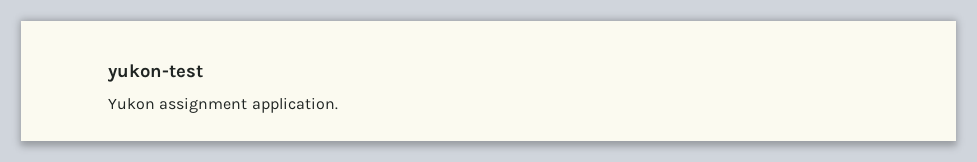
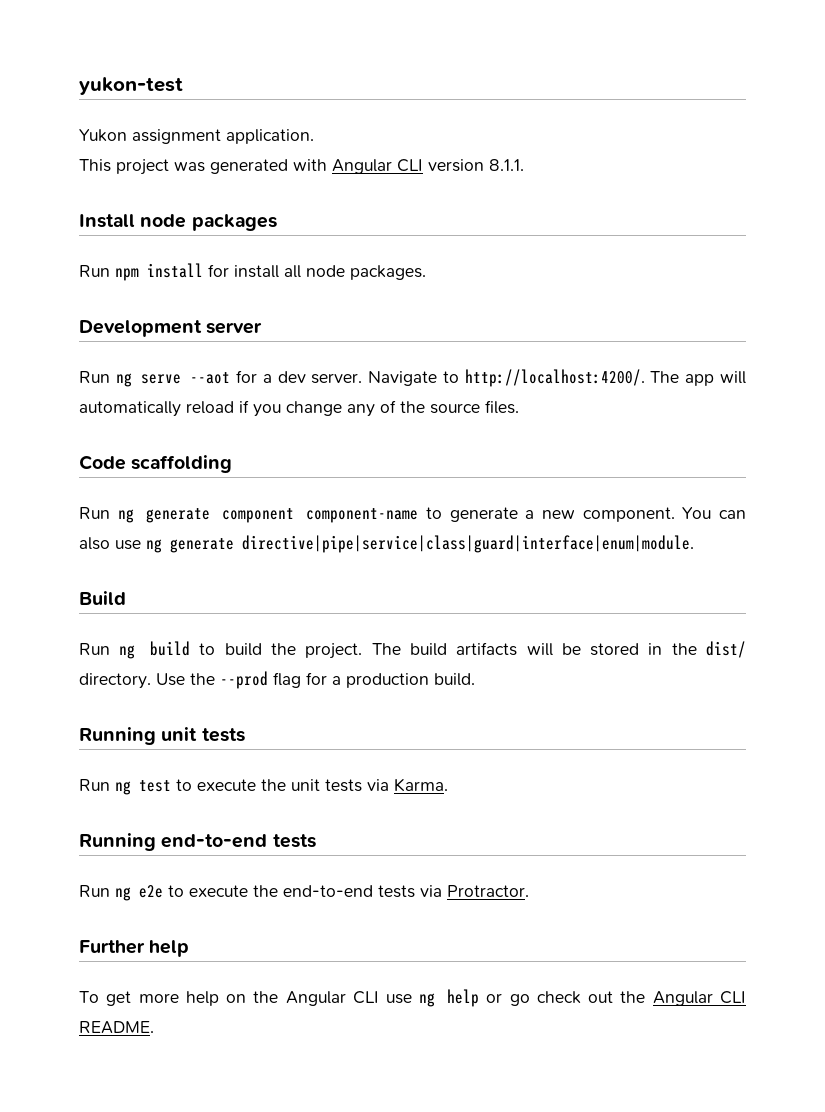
+ This project was generated with Angular CLI version 8.1.1.
+ Install node packages
+ Run npm install for install all node packages.
+ Development server
+ Run ng serve --aot for a dev server. Navigate to http://localhost:4200/. The app will automatically reload if you change any of the source files.
+ Code scaffolding
+ Run ng generate component component-name to generate a new component. You can also use ng generate directive|pipe|service|class|guard|interface|enum|module.
+ Build
+ Run ng build to build the project. The build artifacts will be stored in the dist/ directory. Use the --prod flag for a production build.
+ Running unit tests
+ Run ng test to execute the unit tests via Karma.
+ Running end-to-end tests
+ Run ng e2e to execute the end-to-end tests via Protractor.
+ Further help
+ To get more help on the Angular CLI use ng help or go check out the Angular CLI README.

